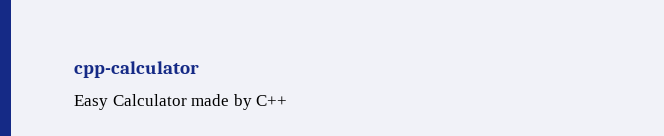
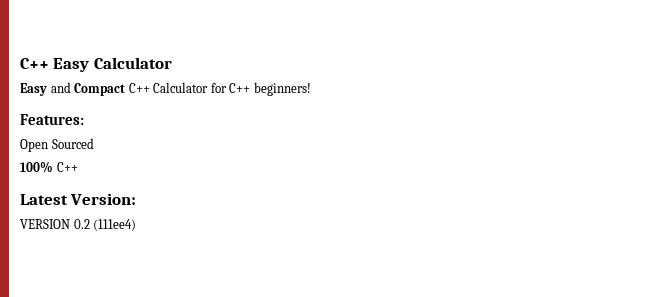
- cpp-calculator
- Easy Calculator made by C++
+ C++ Easy Calculator
+ Easy and Compact C++ Calculator for C++ beginners!
+ Features:
+ Open Sourced
+ 100% C++
+ Latest Version:
+ VERSION 0.2 (111ee4)

